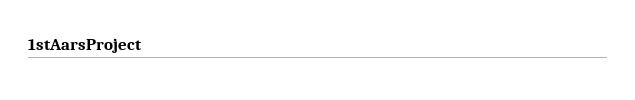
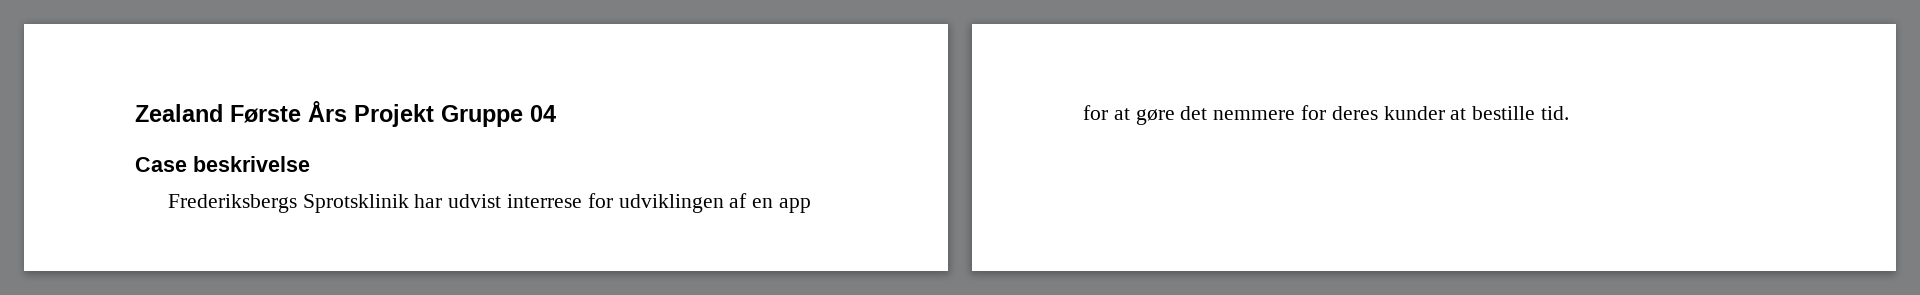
- 1stAarsProject
+ Zealand Første Års Projekt Gruppe 04
+ Case beskrivelse
+ Frederiksbergs Sprotsklinik har udvist interrese for udviklingen af en app for at gøre det nemmere for deres kunder at bestille tid.

